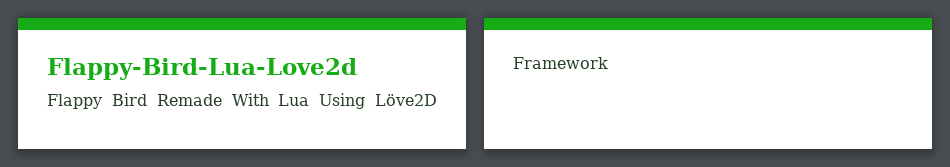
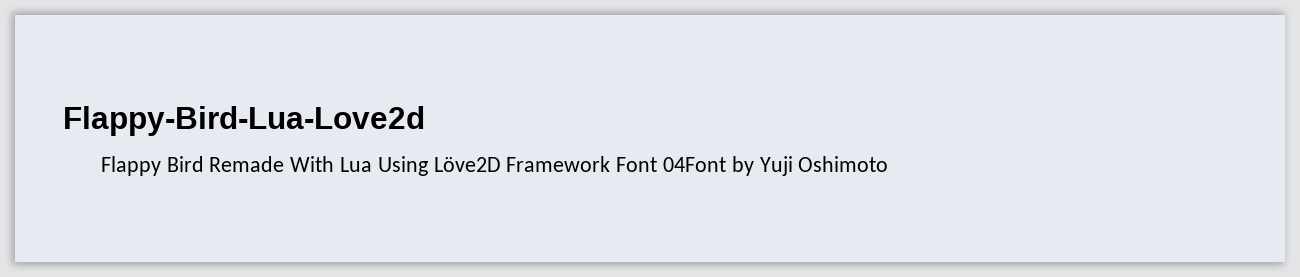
- Flappy Bird Remade With Lua Using Löve2D Framework
+ Flappy Bird Remade With Lua Using Löve2D Framework Font 04Font by Yuji Oshimoto

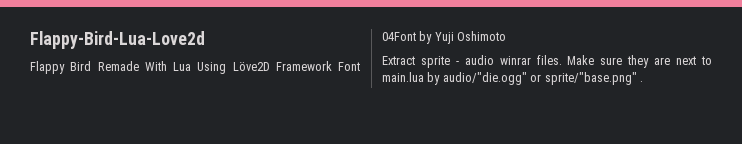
+ Extract sprite - audio winrar files. Make sure they are next to main.lua by audio/"die.ogg" or sprite/"base.png" .

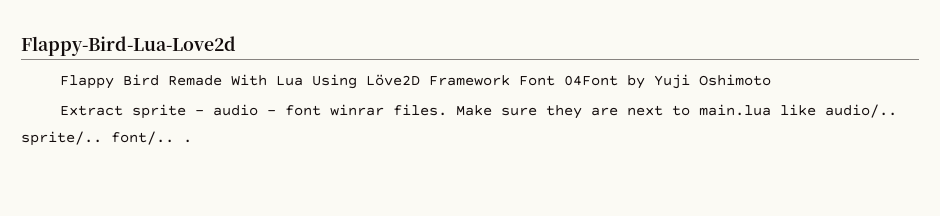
- Extract sprite - audio winrar files.
+ Extract sprite - audio - font winrar files.
- Make sure they are next to main.lua by audio/"die.ogg" or sprite/"base.png" .
+ Make sure they are next to main.lua like audio/.. sprite/.. font/.. .

